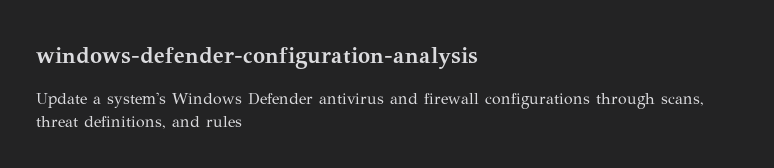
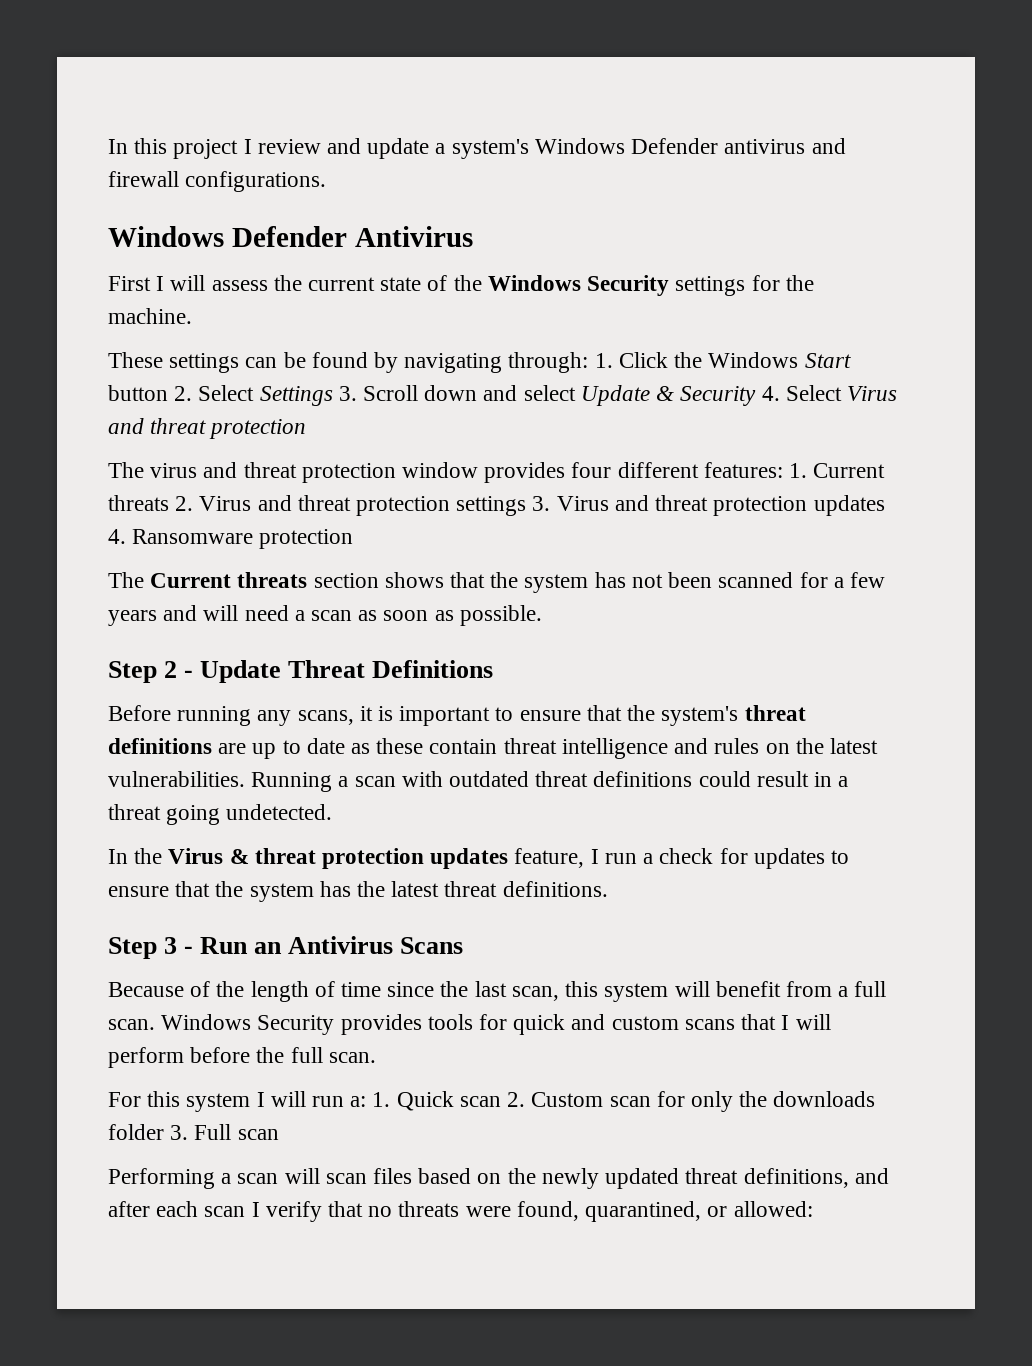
- windows-defender-configuration-analysis
- Update a system's Windows Defender antivirus and firewall configurations through scans, threat definitions, and rules
+ In this project I review and update a system's Windows Defender antivirus and firewall configurations.
+ Windows Defender Antivirus
+ First I will assess the current state of the Windows Security settings for the machine.
+ These settings can be found by navigating through: 1. Click the Windows Start button 2. Select Settings 3. Scroll down and select Update & Security 4. Select Virus and threat protection
+ The virus and threat protection window provides four different features: 1. Current threats 2. Virus and threat protection settings 3. Virus and threat protection updates 4. Ransomware protection
+ The Current threats section shows that the system has not been scanned for a few years and will need a scan as soon as possible.
+ Step 2 - Update Threat Definitions
+ Before running any scans, it is important to ensure that the system's threat definitions are up to date as these contain threat intelligence and rules on the latest vulnerabilities. Running a scan with outdated threat definitions could result in a threat going undetected.
+ In the Virus & threat protection updates feature, I run a check for updates to ensure that the system has the latest threat definitions.
+ Step 3 - Run an Antivirus Scans
+ Because of the length of time since the last scan, this system will benefit from a full scan. Windows Security provides tools for quick and custom scans that I will perform before the full scan.
+ For this system I will run a: 1. Quick scan 2. Custom scan for only the downloads folder 3. Full scan
+ Performing a scan will scan files based on the newly updated threat definitions, and after each scan I verify that no threats were found, quarantined, or allowed:

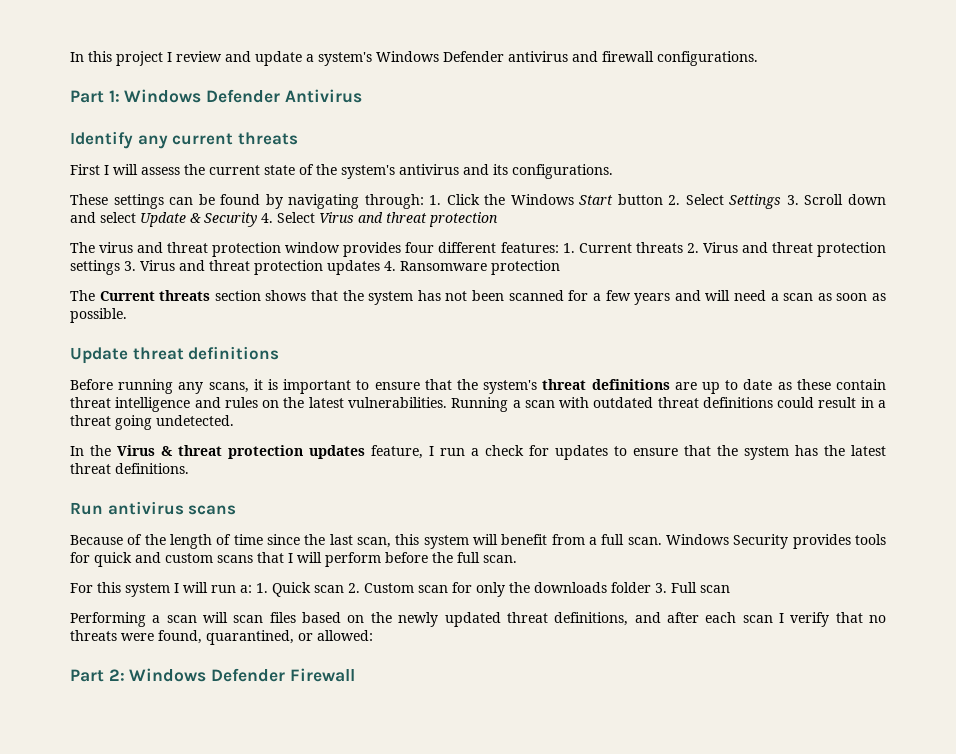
- Windows Defender Antivirus
+ Part 1: Windows Defender Antivirus
+ Identify any current threats
- First I will assess the current state of the Windows Security settings for the machine.
+ First I will assess the current state of the system's antivirus and its configurations.
- Step 2 - Update Threat Definitions
+ Update threat definitions
- Step 3 - Run an Antivirus Scans
+ Run antivirus scans
+ Part 2: Windows Defender Firewall

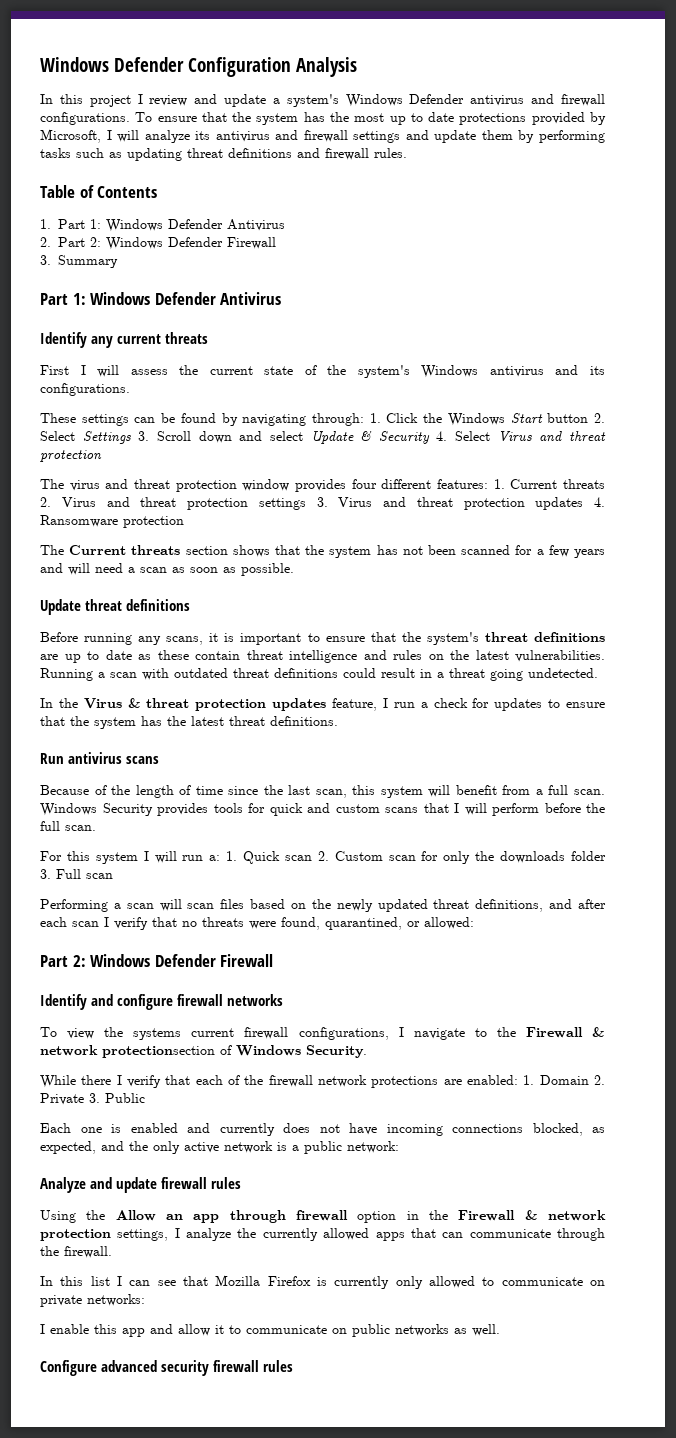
+ Windows Defender Configuration Analysis
+ To ensure that the system has the most up to date protections provided by Microsoft, I will analyze its antivirus and firewall settings and update them by performing tasks such as updating threat definitions and firewall rules.
+ Table of Contents
+ 1. Part 1: Windows Defender Antivirus
+ 2. Part 2: Windows Defender Firewall
+ 3. Summary
- First I will assess the current state of the system's antivirus and its configurations.
+ First I will assess the current state of the system's Windows antivirus and its configurations.
+ Identify and configure firewall networks
+ To view the systems current firewall configurations, I navigate to the Firewall & network protectionsection of Windows Security.
+ While there I verify that each of the firewall network protections are enabled: 1. Domain 2. Private 3. Public
+ Each one is enabled and currently does not have incoming connections blocked, as expected, and the only active network is a public network:
+ Analyze and update firewall rules
+ Using the Allow an app through firewall option in the Firewall & network protection settings, I analyze the currently allowed apps that can communicate through the firewall.
+ In this list I can see that Mozilla Firefox is currently only allowed to communicate on private networks:
+ I enable this app and allow it to communicate on public networks as well.
+ Configure advanced security firewall rules

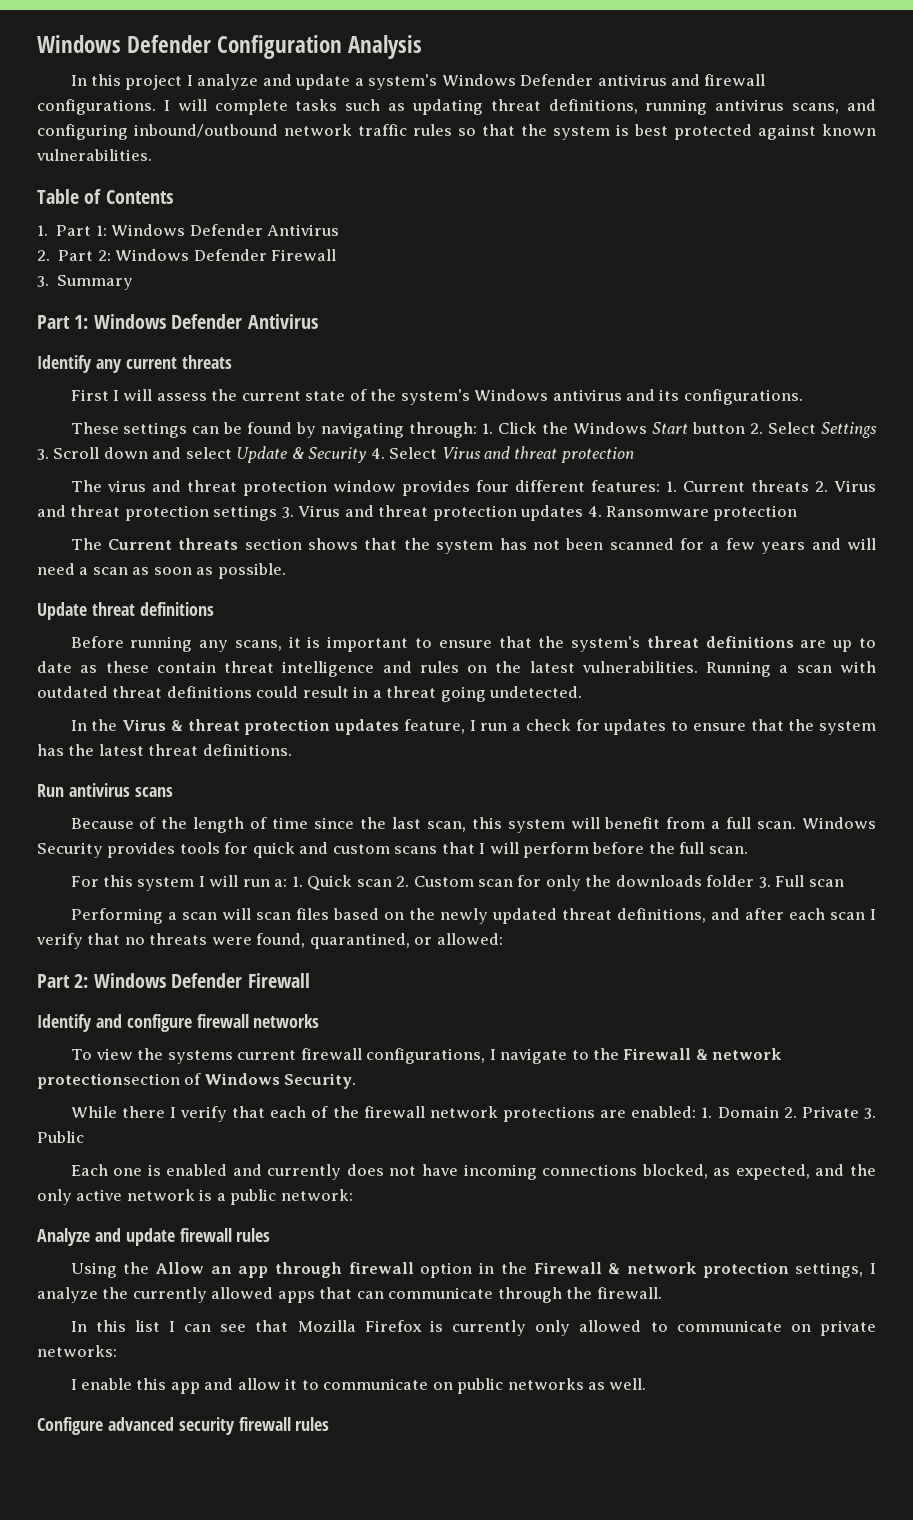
- In this project I review and update a system's Windows Defender antivirus and firewall configurations.
+ In this project I analyze and update a system's Windows Defender antivirus and firewall configurations.
- To ensure that the system has the most up to date protections provided by Microsoft, I will analyze its antivirus and firewall settings and update them by performing tasks such as updating threat definitions and firewall rules.
+ I will complete tasks such as updating threat definitions, running antivirus scans, and configuring inbound/outbound network traffic rules so that the system is best protected against known vulnerabilities.

